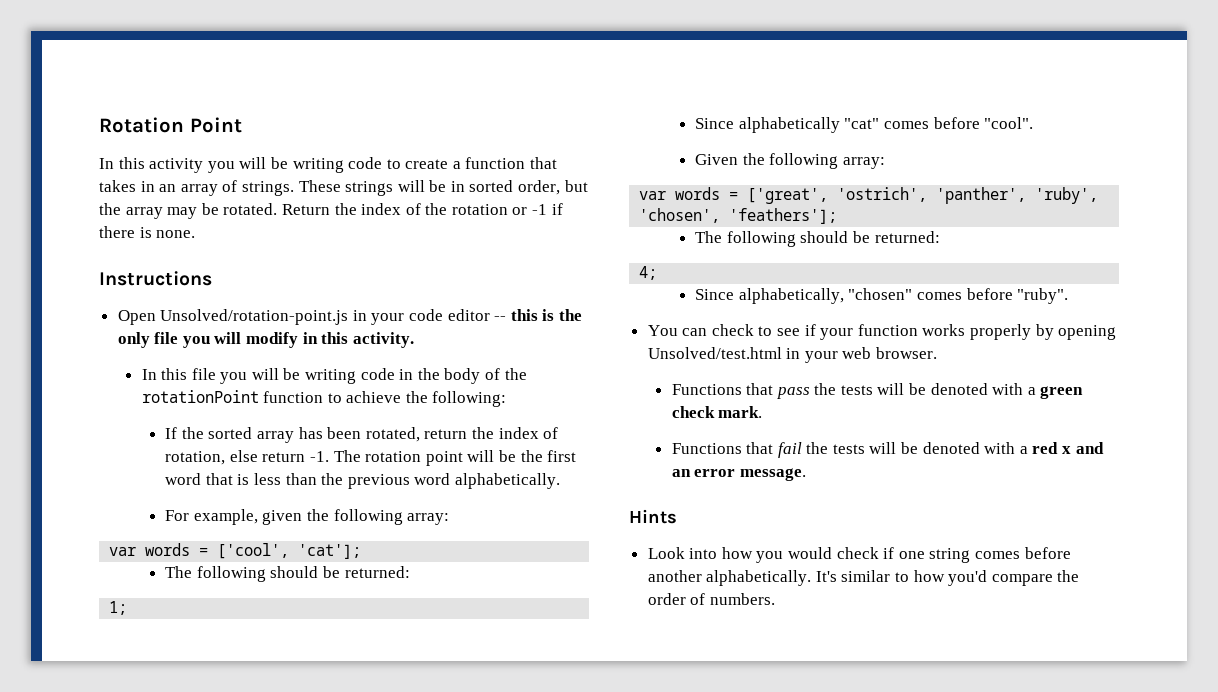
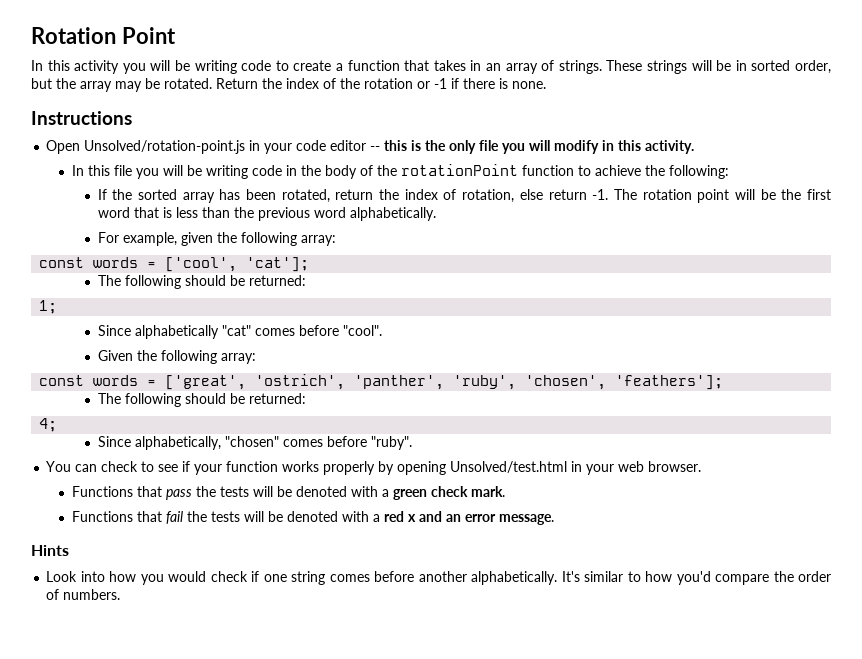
- var words = ['cool', 'cat'];
+ const words = ['cool', 'cat'];
- var words = ['great', 'ostrich', 'panther', 'ruby', 'chosen', 'feathers'];
+ const words = ['great', 'ostrich', 'panther', 'ruby', 'chosen', 'feathers'];

